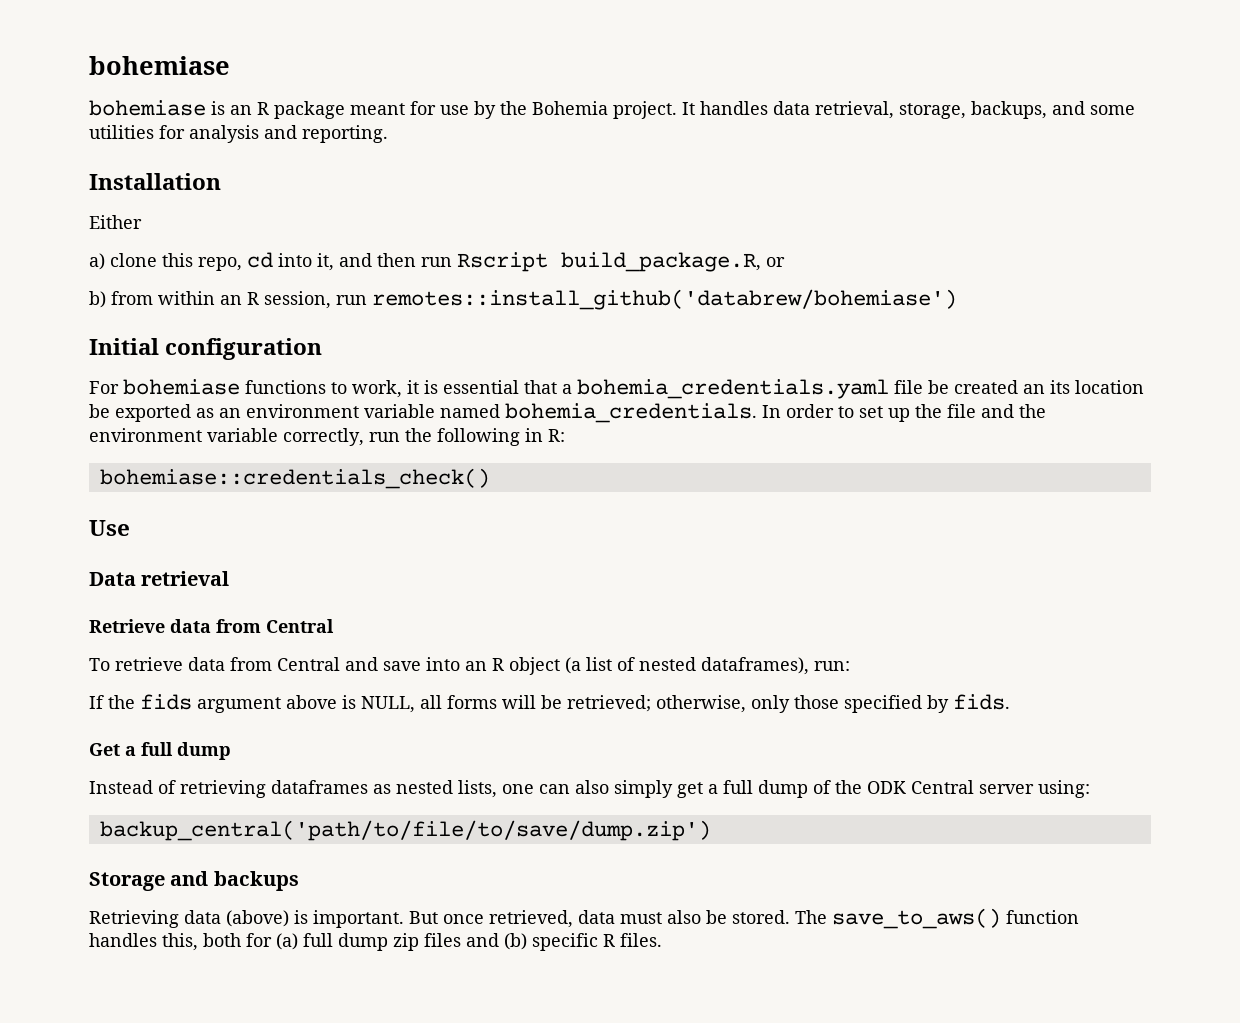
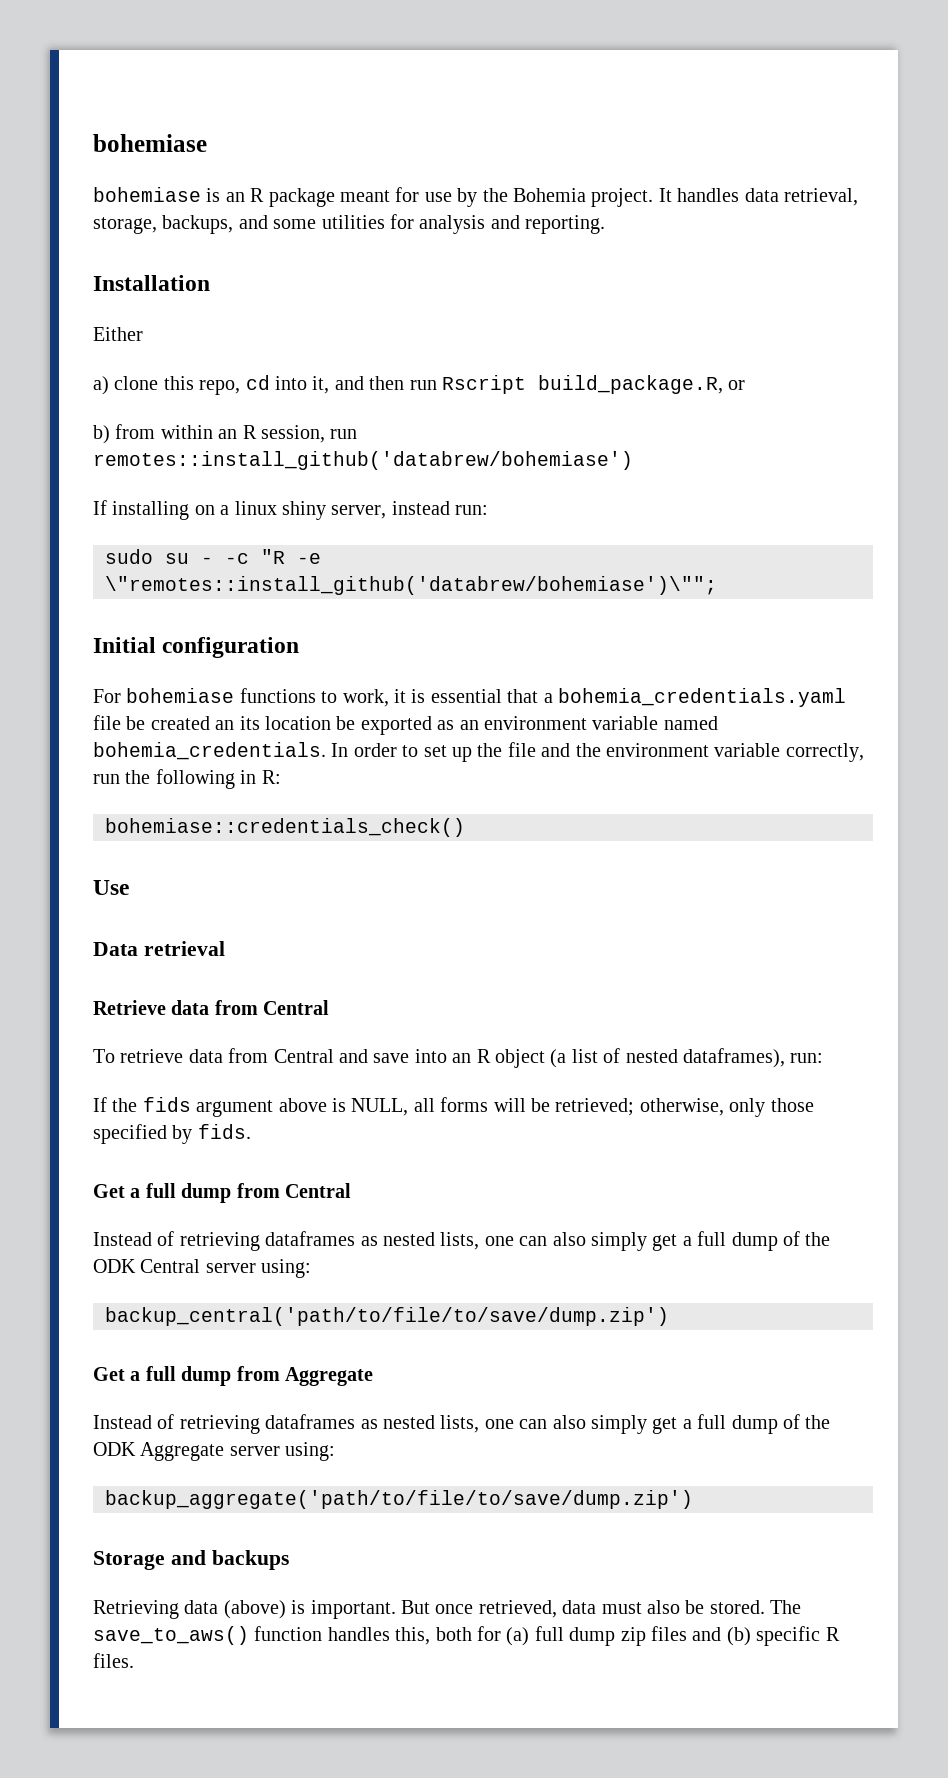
+ If installing on a linux shiny server, instead run:
+ sudo su - -c "R -e \"remotes::install_github('databrew/bohemiase')\"";
- Get a full dump
+ Get a full dump from Central
+ Get a full dump from Aggregate
+ Instead of retrieving dataframes as nested lists, one can also simply get a full dump of the ODK Aggregate server using:
+ backup_aggregate('path/to/file/to/save/dump.zip')

